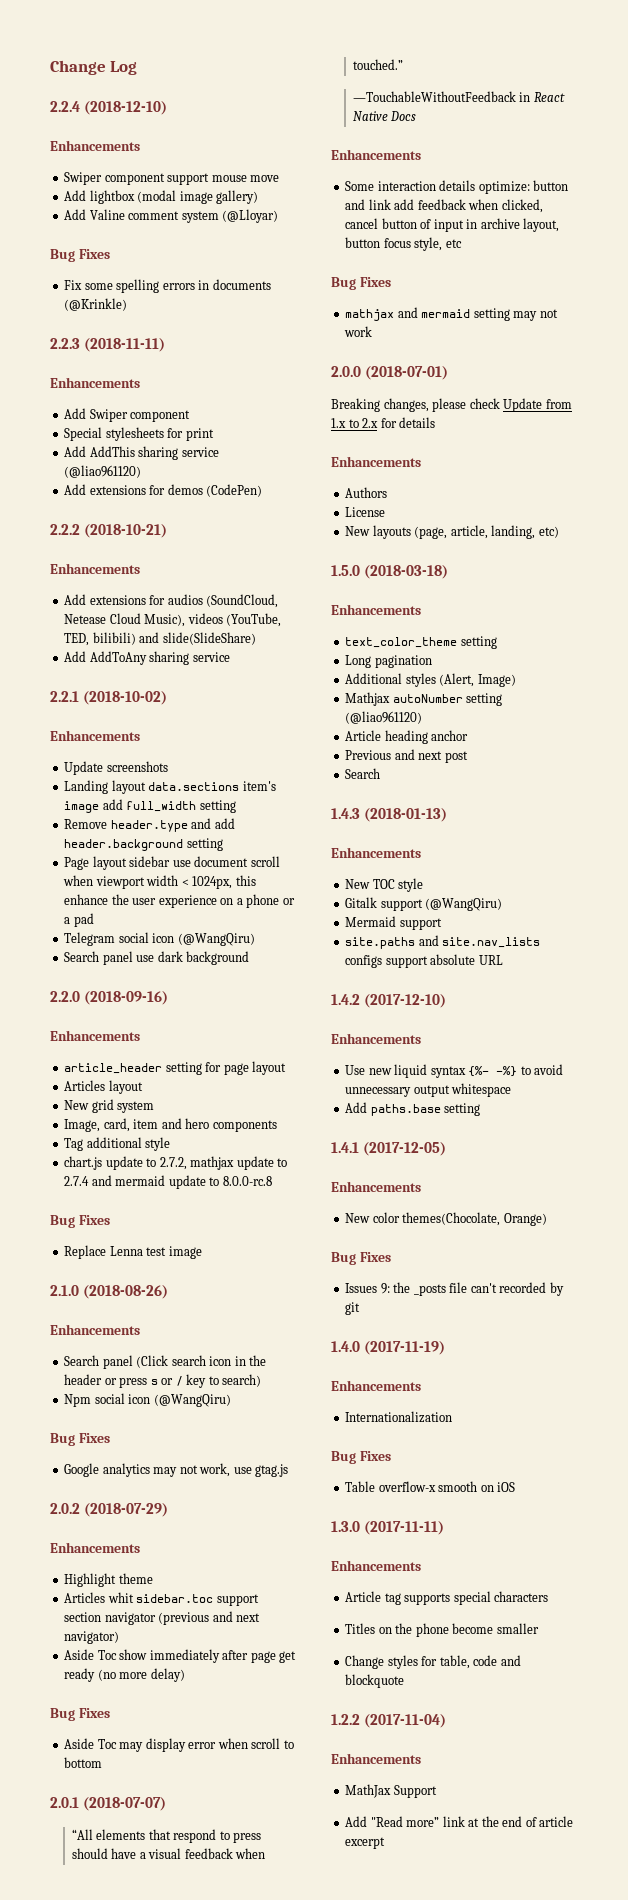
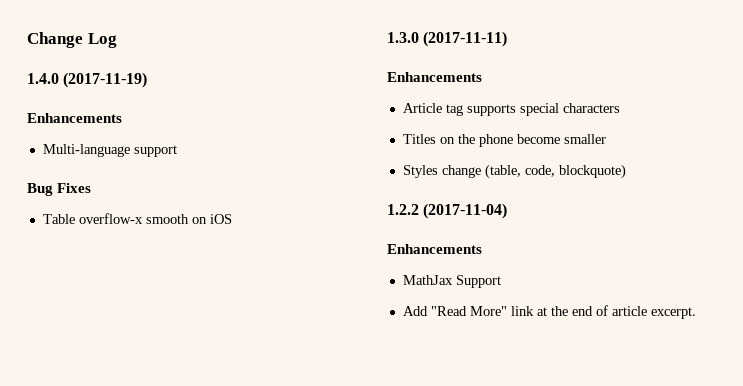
- 2.2.4 (2018-12-10)
- Enhancements
- Swiper component support mouse move
- Add lightbox (modal image gallery)
- Add Valine comment system (@Lloyar)
- Bug Fixes
- Fix some spelling errors in documents (@Krinkle)
- 2.2.3 (2018-11-11)
- Enhancements
- Add Swiper component
- Special stylesheets for print
- Add AddThis sharing service (@liao961120)
- Add extensions for demos (CodePen)
- 2.2.2 (2018-10-21)
- Enhancements
- Add extensions for audios (SoundCloud, Netease Cloud Music), videos (YouTube, TED, bilibili) and slide(SlideShare)
- Add AddToAny sharing service
- 2.2.1 (2018-10-02)
- Enhancements
- Update screenshots
- Landing layout data.sections item's image add full_width setting
- Remove header.type and add header.background setting
- Page layout sidebar use document scroll when viewport width < 1024px, this enhance the user experience on a phone or a pad
- Telegram social icon (@WangQiru)
- Search panel use dark background
- 2.2.0 (2018-09-16)
- Enhancements
- article_header setting for page layout
- Articles layout
- New grid system
- Image, card, item and hero components
- Tag additional style
- chart.js update to 2.7.2, mathjax update to 2.7.4 and mermaid update to 8.0.0-rc.8
- Bug Fixes
- Replace Lenna test image
- 2.1.0 (2018-08-26)
- Enhancements
- Search panel (Click search icon in the header or press s or / key to search)
- Npm social icon (@WangQiru)
- Bug Fixes
- Google analytics may not work, use gtag.js
- 2.0.2 (2018-07-29)
- Enhancements
- Highlight theme
- Articles whit sidebar.toc support section navigator (previous and next navigator)
- Aside Toc show immediately after page get ready (no more delay)
- Bug Fixes
- Aside Toc may display error when scroll to bottom
- 2.0.1 (2018-07-07)
- “All elements that respond to press should have a visual feedback when touched.”
- —TouchableWithoutFeedback in React Native Docs
- Enhancements
- Some interaction details optimize: button and link add feedback when clicked, cancel button of input in archive layout, button focus style, etc
- Bug Fixes
- mathjax and mermaid setting may not work
- 2.0.0 (2018-07-01)
- Breaking changes, please check Update from 1.x to 2.x for details
- Enhancements
- Authors
- License
- New layouts (page, article, landing, etc)
- 1.5.0 (2018-03-18)
- Enhancements
- text_color_theme setting
- Long pagination
- Additional styles (Alert, Image)
- Mathjax autoNumber setting (@liao961120)
- Article heading anchor
- Previous and next post
- Search
- 1.4.3 (2018-01-13)
- Enhancements
- New TOC style
- Gitalk support (@WangQiru)
- Mermaid support
- site.paths and site.nav_lists configs support absolute URL
- 1.4.2 (2017-12-10)
- Enhancements
- Use new liquid syntax {%- -%} to avoid unnecessary output whitespace
- Add paths.base setting
- 1.4.1 (2017-12-05)
- Enhancements
- New color themes(Chocolate, Orange)
- Bug Fixes
- Issues 9: the _posts file can't recorded by git
- Internationalization
+ Multi-language support
- Change styles for table, code and blockquote
+ Styles change (table, code, blockquote)
- Add "Read more” link at the end of article excerpt
+ Add "Read More" link at the end of article excerpt.

